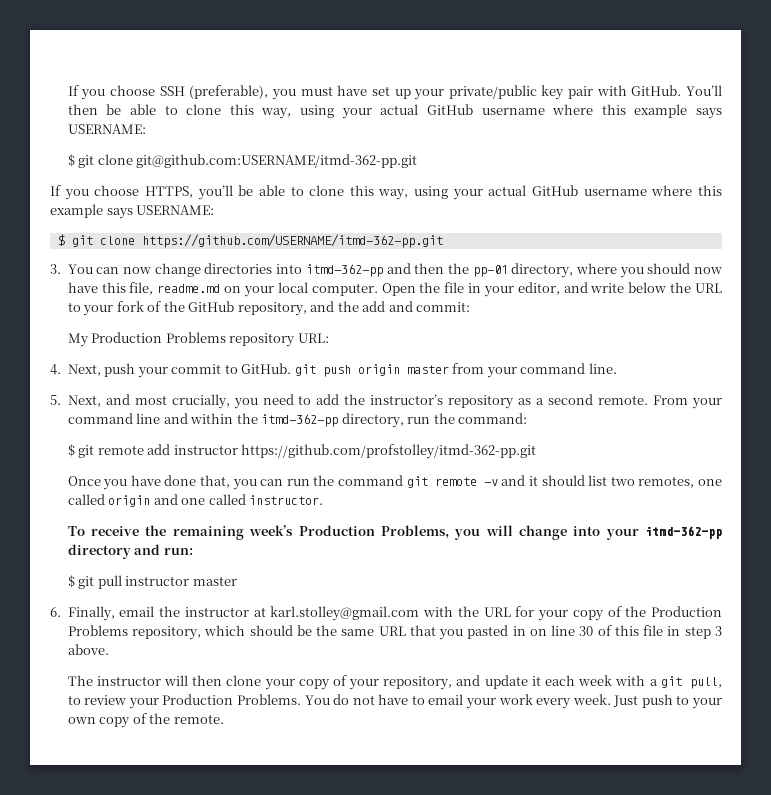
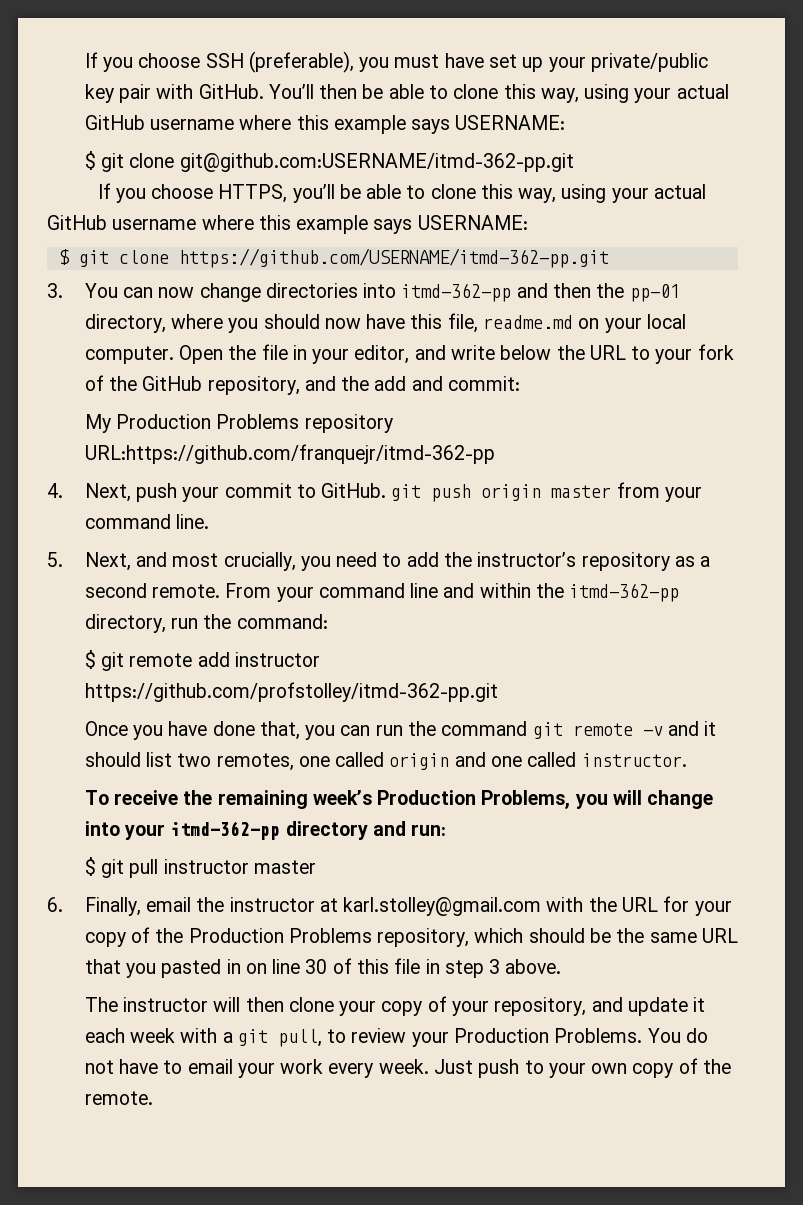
- My Production Problems repository URL:
+ My Production Problems repository URL:https://github.com/franquejr/itmd-362-pp

